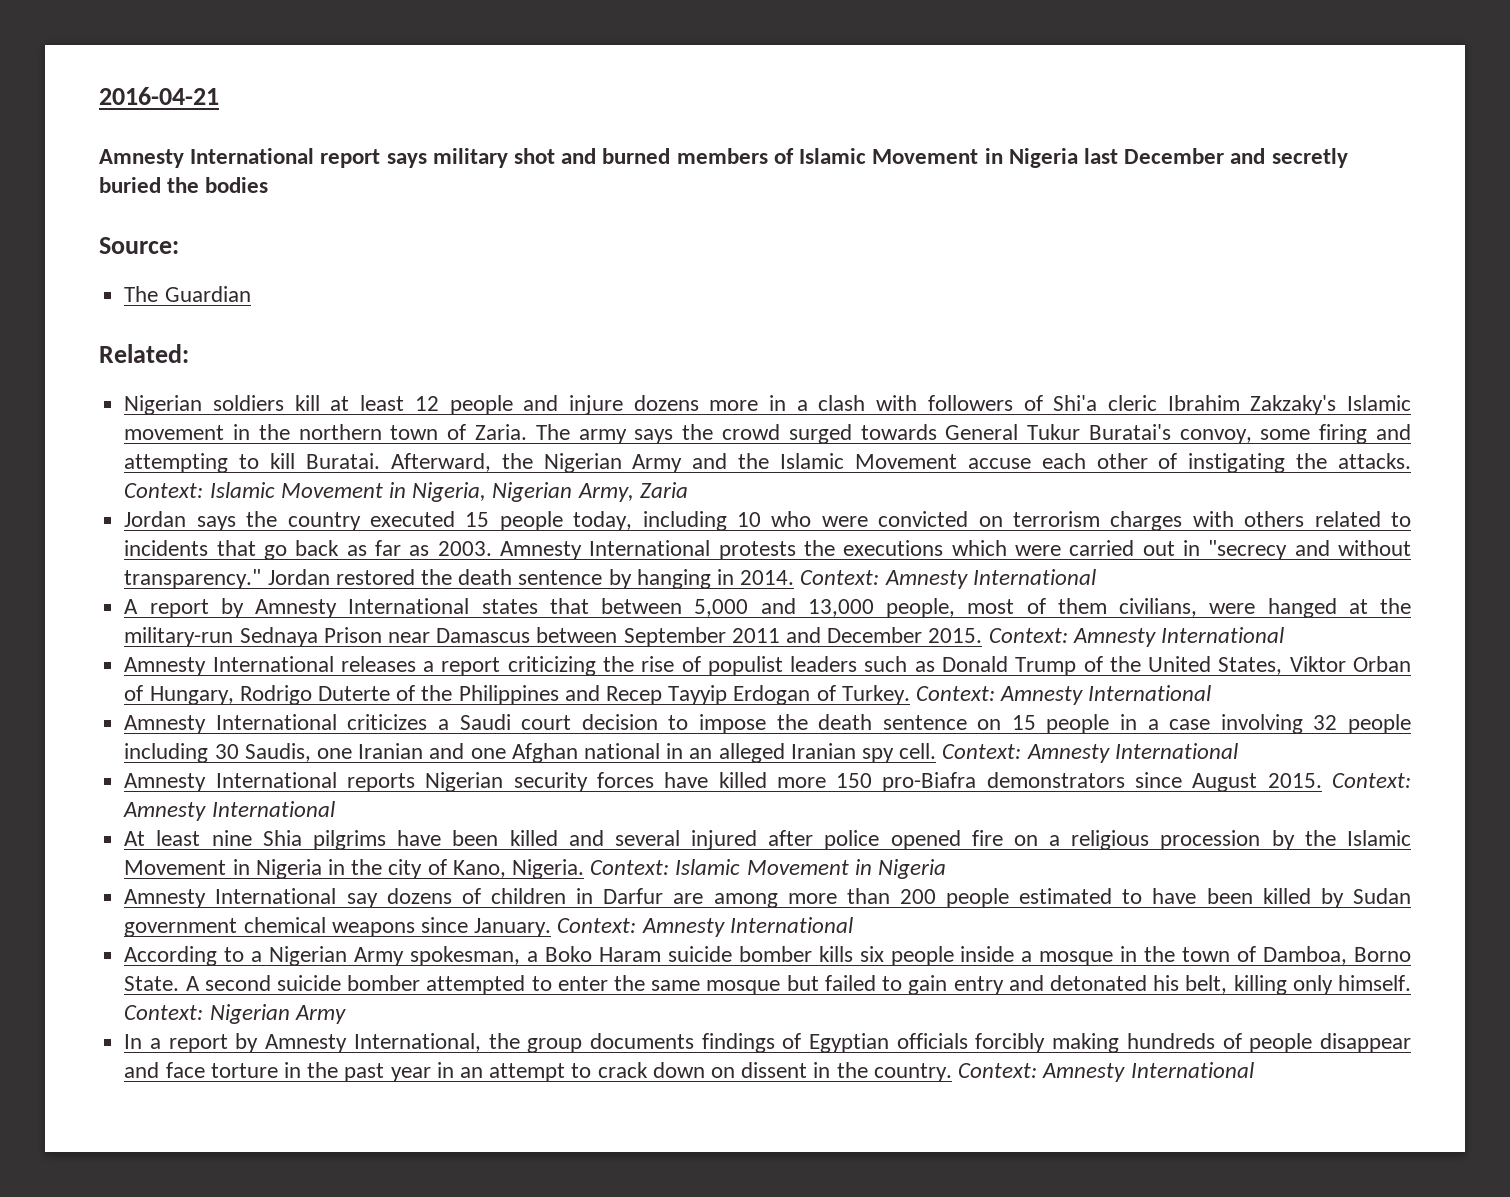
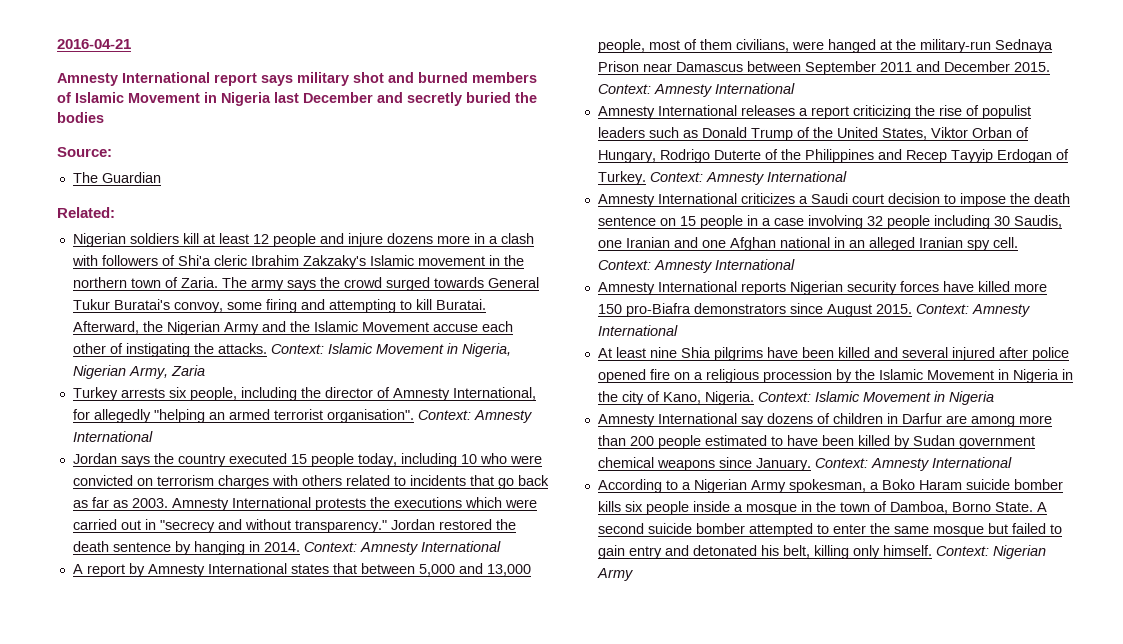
+ Turkey arrests six people, including the director of Amnesty International, for allegedly "helping an armed terrorist organisation". Context: Amnesty International
- In a report by Amnesty International, the group documents findings of Egyptian officials forcibly making hundreds of people disappear and face torture in the past year in an attempt to crack down on dissent in the country. Context: Amnesty International

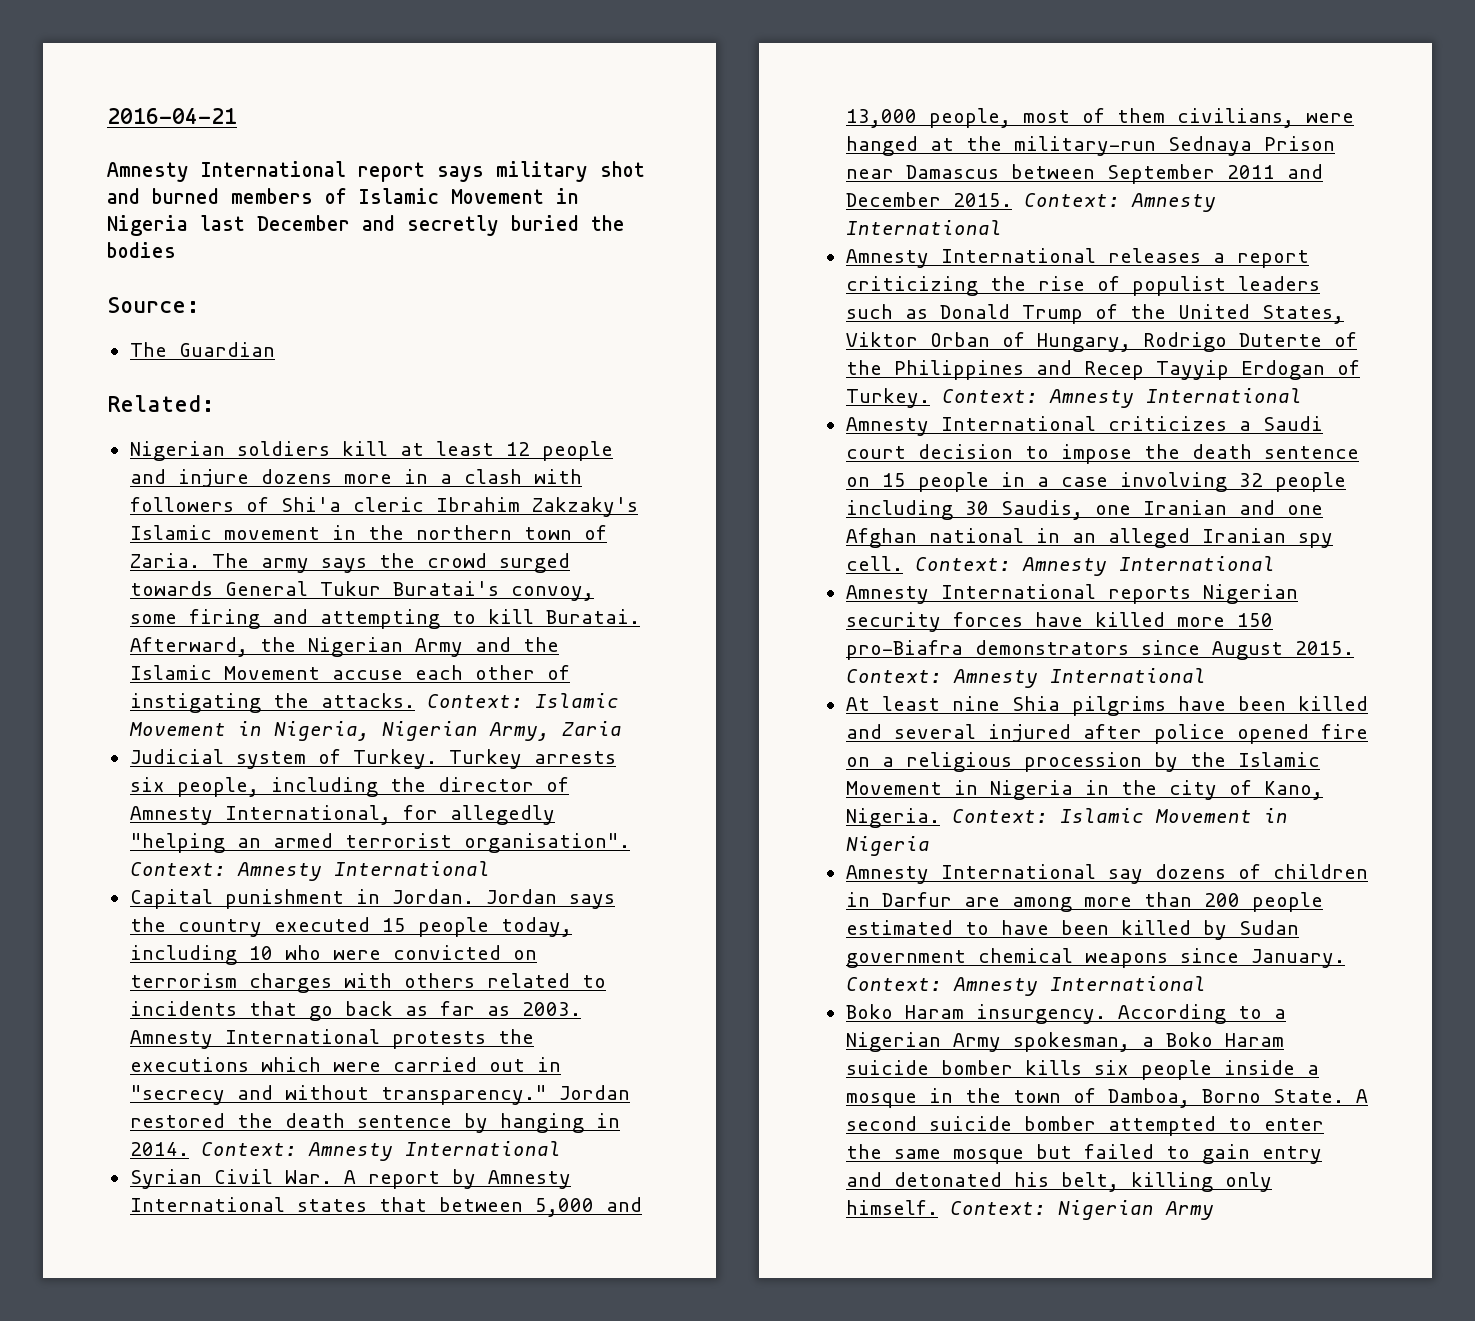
+ Judicial system of Turkey.
+ Capital punishment in Jordan.
- A report by Amnesty International states that between 5,000 and 13,000 people, most of them civilians, were hanged at the military-run Sednaya Prison near Damascus between September 2011 and December 2015.
+ Syrian Civil War. A report by Amnesty International states that between 5,000 and 13,000 people, most of them civilians, were hanged at the military-run Sednaya Prison near Damascus between September 2011 and December 2015.
+ Boko Haram insurgency.

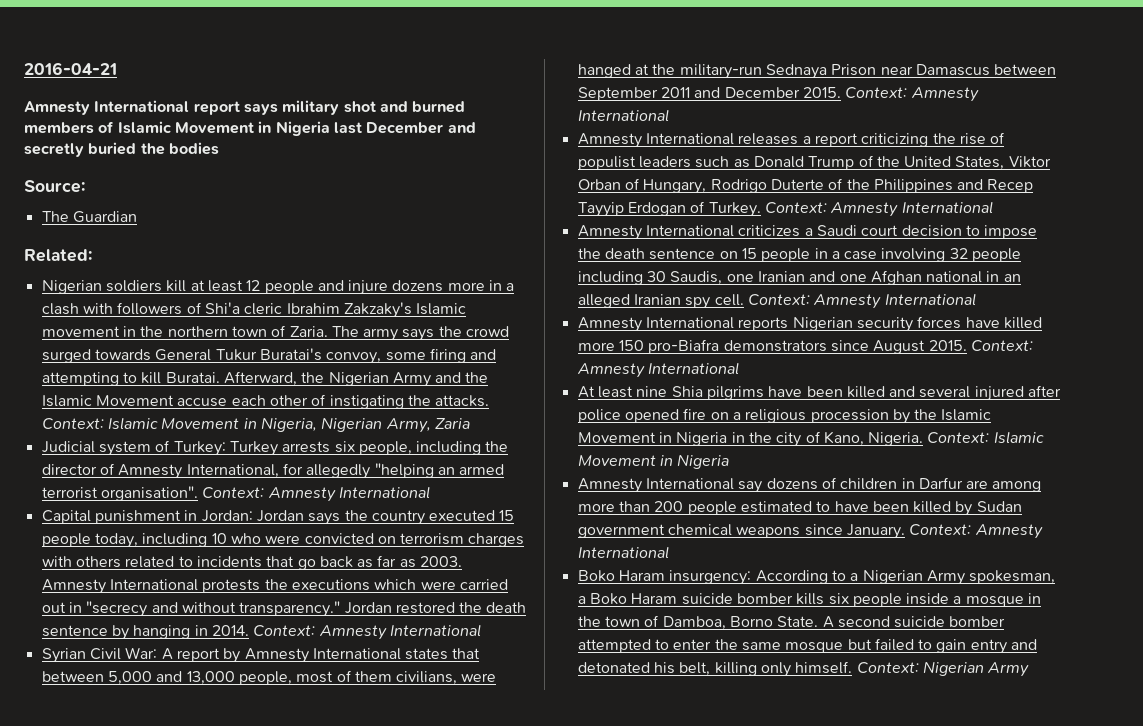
- Judicial system of Turkey. Turkey arrests six people, including the director of Amnesty International, for allegedly "helping an armed terrorist organisation".
+ Judicial system of Turkey: Turkey arrests six people, including the director of Amnesty International, for allegedly "helping an armed terrorist organisation".
- Capital punishment in Jordan. Jordan says the country executed 15 people today, including 10 who were convicted on terrorism charges with others related to incidents that go back as far as 2003.
+ Capital punishment in Jordan: Jordan says the country executed 15 people today, including 10 who were convicted on terrorism charges with others related to incidents that go back as far as 2003.
- Syrian Civil War. A report by Amnesty International states that between 5,000 and 13,000 people, most of them civilians, were hanged at the military-run Sednaya Prison near Damascus between September 2011 and December 2015.
+ Syrian Civil War: A report by Amnesty International states that between 5,000 and 13,000 people, most of them civilians, were hanged at the military-run Sednaya Prison near Damascus between September 2011 and December 2015.
- Boko Haram insurgency. According to a Nigerian Army spokesman, a Boko Haram suicide bomber kills six people inside a mosque in the town of Damboa, Borno State.
+ Boko Haram insurgency: According to a Nigerian Army spokesman, a Boko Haram suicide bomber kills six people inside a mosque in the town of Damboa, Borno State.

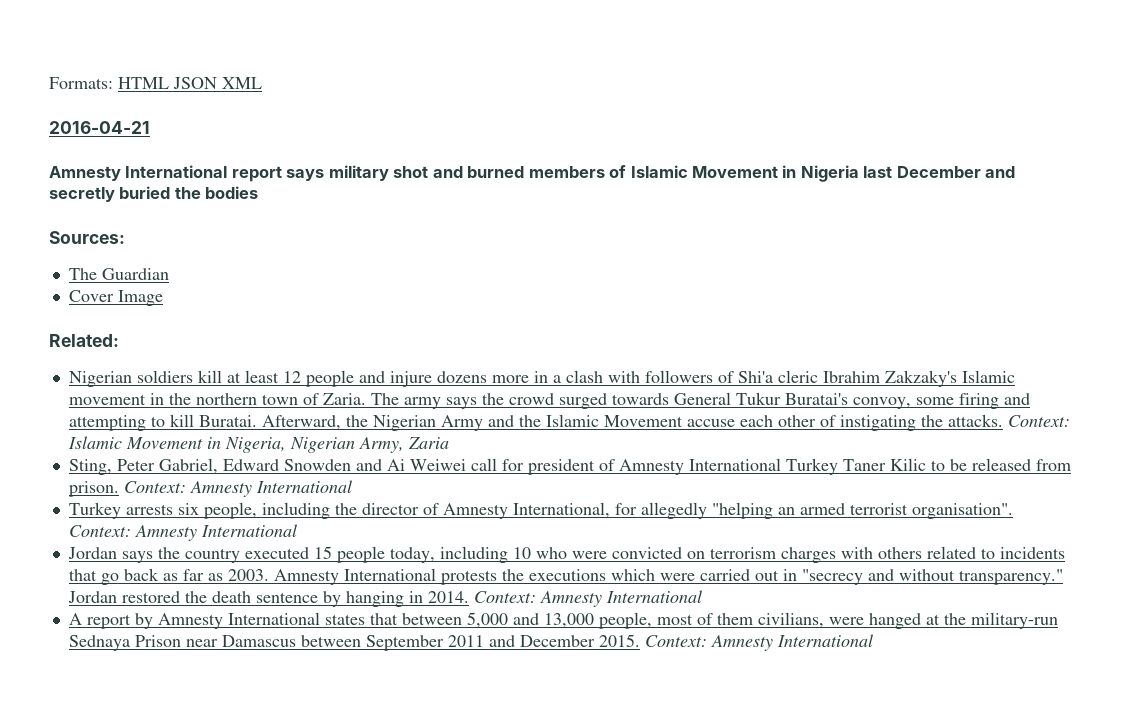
+ Formats: HTML JSON XML
- Source:
+ Sources:
+ Cover Image
- Judicial system of Turkey: Turkey arrests six people, including the director of Amnesty International, for allegedly "helping an armed terrorist organisation".
+ Sting, Peter Gabriel, Edward Snowden and Ai Weiwei call for president of Amnesty International Turkey Taner Kilic to be released from prison. Context: Amnesty International
+ Turkey arrests six people, including the director of Amnesty International, for allegedly "helping an armed terrorist organisation".
- Capital punishment in Jordan: Jordan says the country executed 15 people today, including 10 who were convicted on terrorism charges with others related to incidents that go back as far as 2003.
+ Jordan says the country executed 15 people today, including 10 who were convicted on terrorism charges with others related to incidents that go back as far as 2003.
- Syrian Civil War: A report by Amnesty International states that between 5,000 and 13,000 people, most of them civilians, were hanged at the military-run Sednaya Prison near Damascus between September 2011 and December 2015.
+ A report by Amnesty International states that between 5,000 and 13,000 people, most of them civilians, were hanged at the military-run Sednaya Prison near Damascus between September 2011 and December 2015.
- Amnesty International releases a report criticizing the rise of populist leaders such as Donald Trump of the United States, Viktor Orban of Hungary, Rodrigo Duterte of the Philippines and Recep Tayyip Erdogan of Turkey. Context: Amnesty International
- Amnesty International criticizes a Saudi court decision to impose the death sentence on 15 people in a case involving 32 people including 30 Saudis, one Iranian and one Afghan national in an alleged Iranian spy cell. Context: Amnesty International
- Amnesty International reports Nigerian security forces have killed more 150 pro-Biafra demonstrators since August 2015. Context: Amnesty International
- At least nine Shia pilgrims have been killed and several injured after police opened fire on a religious procession by the Islamic Movement in Nigeria in the city of Kano, Nigeria. Context: Islamic Movement in Nigeria
- Amnesty International say dozens of children in Darfur are among more than 200 people estimated to have been killed by Sudan government chemical weapons since January. Context: Amnesty International
- Boko Haram insurgency: According to a Nigerian Army spokesman, a Boko Haram suicide bomber kills six people inside a mosque in the town of Damboa, Borno State. A second suicide bomber attempted to enter the same mosque but failed to gain entry and detonated his belt, killing only himself. Context: Nigerian Army

